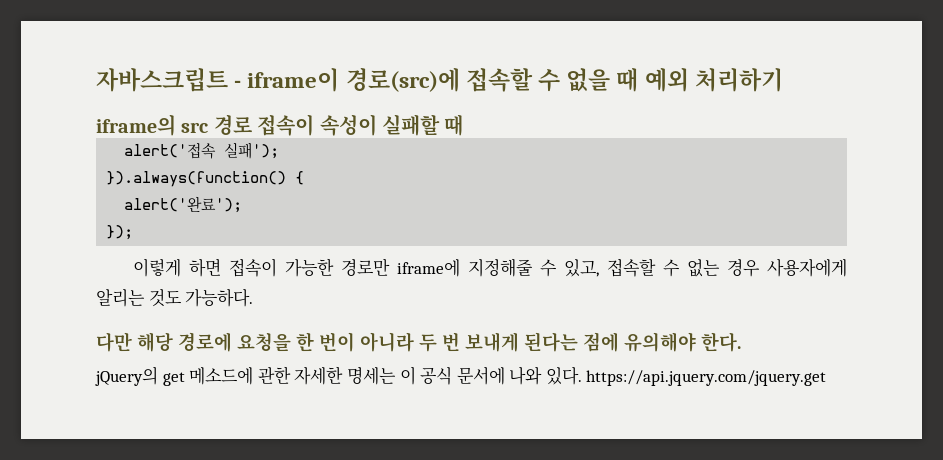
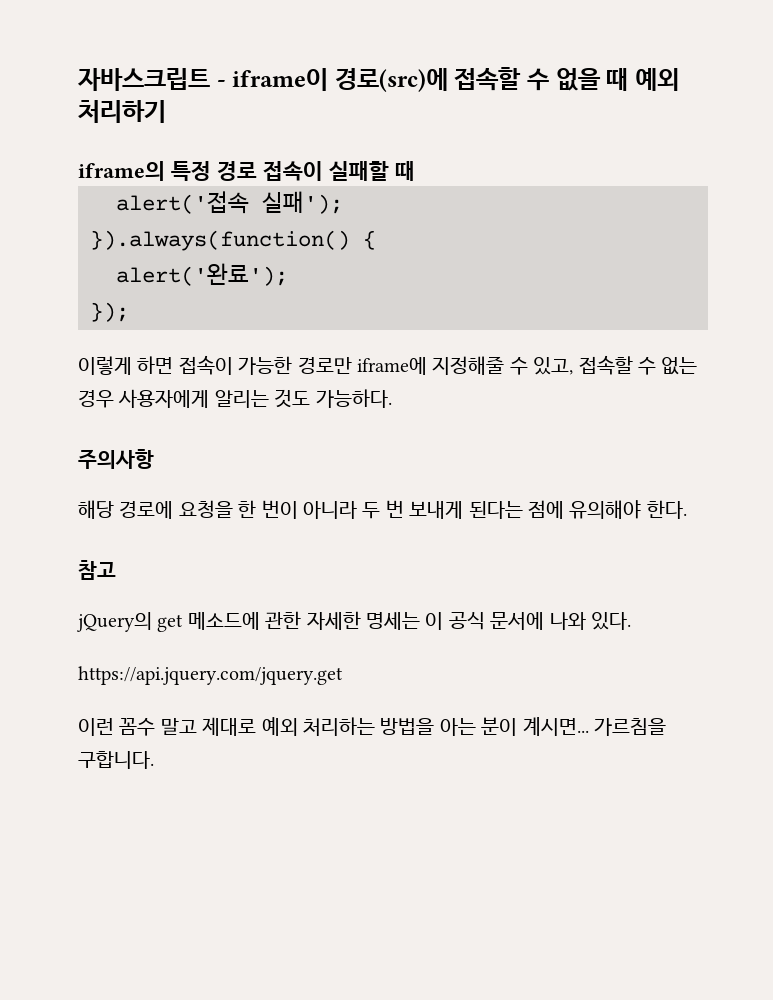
- iframe의 src 경로 접속이 속성이 실패할 때
+ iframe의 특정 경로 접속이 실패할 때
- 다만 해당 경로에 요청을 한 번이 아니라 두 번 보내게 된다는 점에 유의해야 한다.
+ 주의사항
+ 해당 경로에 요청을 한 번이 아니라 두 번 보내게 된다는 점에 유의해야 한다.
+ 참고
- jQuery의 get 메소드에 관한 자세한 명세는 이 공식 문서에 나와 있다. https://api.jquery.com/jquery.get
+ jQuery의 get 메소드에 관한 자세한 명세는 이 공식 문서에 나와 있다.
+ https://api.jquery.com/jquery.get
+ 이런 꼼수 말고 제대로 예외 처리하는 방법을 아는 분이 계시면... 가르침을 구합니다.

